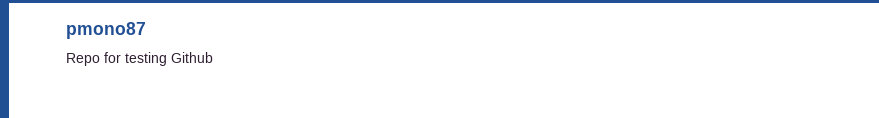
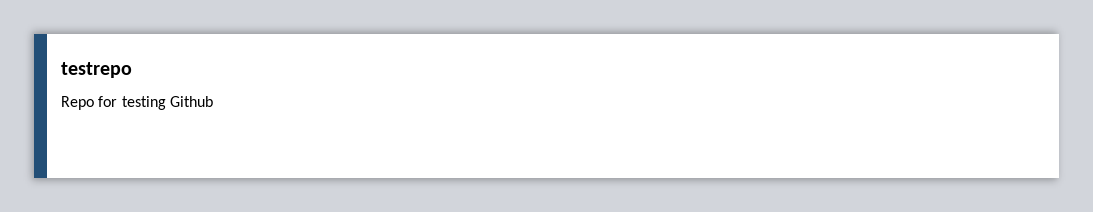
- pmono87
+ testrepo

